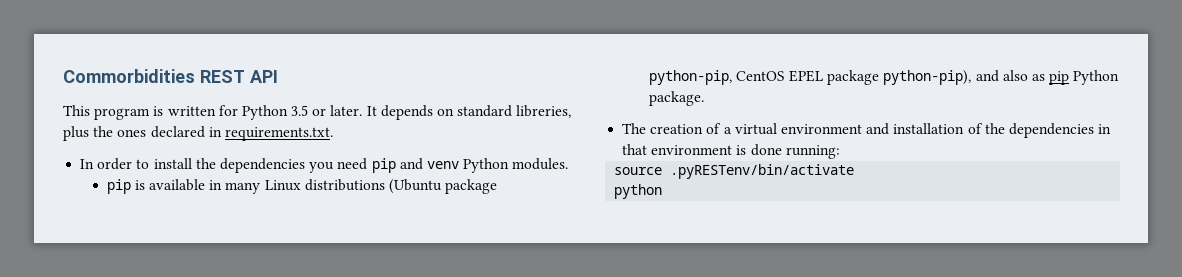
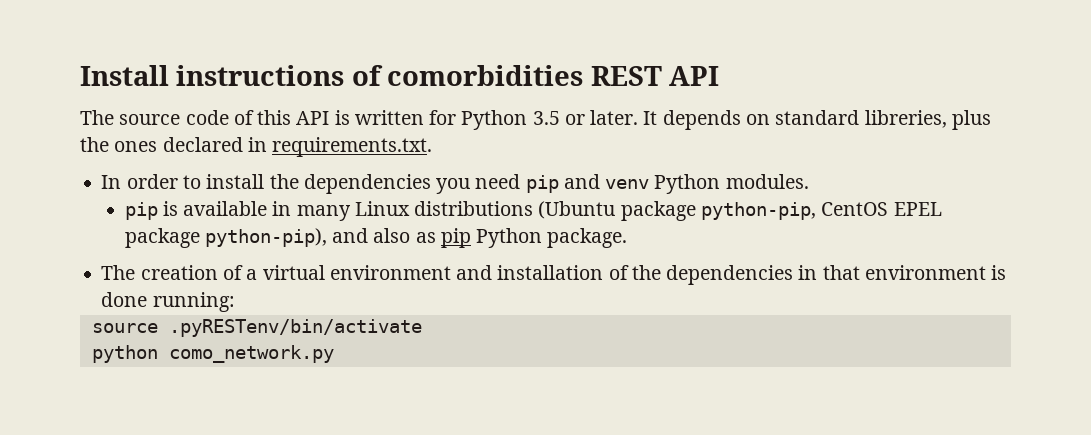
- Commorbidities REST API
- This program is written for Python 3.5 or later.
+ Install instructions of comorbidities REST API
+ The source code of this API is written for Python 3.5 or later.
- python
+ python como_network.py

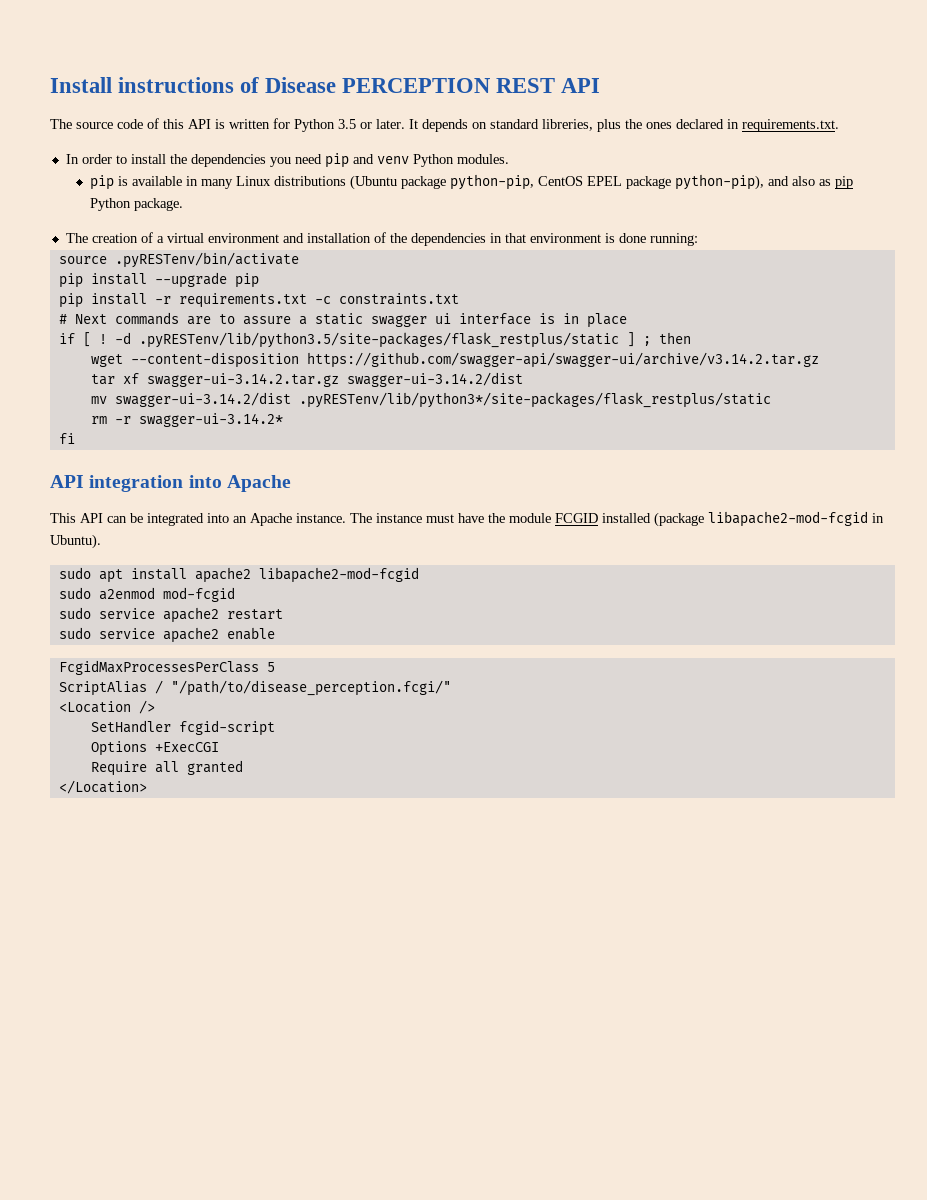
- Install instructions of comorbidities REST API
+ Install instructions of Disease PERCEPTION REST API
- python como_network.py
+ pip install --upgrade pip
+ pip install -r requirements.txt -c constraints.txt
+ # Next commands are to assure a static swagger ui interface is in place
+ if [ ! -d .pyRESTenv/lib/python3.5/site-packages/flask_restplus/static ] ; then
+ wget --content-disposition https://github.com/swagger-api/swagger-ui/archive/v3.14.2.tar.gz
+ tar xf swagger-ui-3.14.2.tar.gz swagger-ui-3.14.2/dist
+ mv swagger-ui-3.14.2/dist .pyRESTenv/lib/python3*/site-packages/flask_restplus/static
+ rm -r swagger-ui-3.14.2*
+ fi
+ API integration into Apache
+ This API can be integrated into an Apache instance. The instance must have the module FCGID installed (package libapache2-mod-fcgid in Ubuntu).
+ sudo apt install apache2 libapache2-mod-fcgid
+ sudo a2enmod mod-fcgid
+ sudo service apache2 restart
+ sudo service apache2 enable
+ FcgidMaxProcessesPerClass 5
+ ScriptAlias / "/path/to/disease_perception.fcgi/"
+ <Location />
+ SetHandler fcgid-script
+ Options +ExecCGI
+ Require all granted
+ </Location>

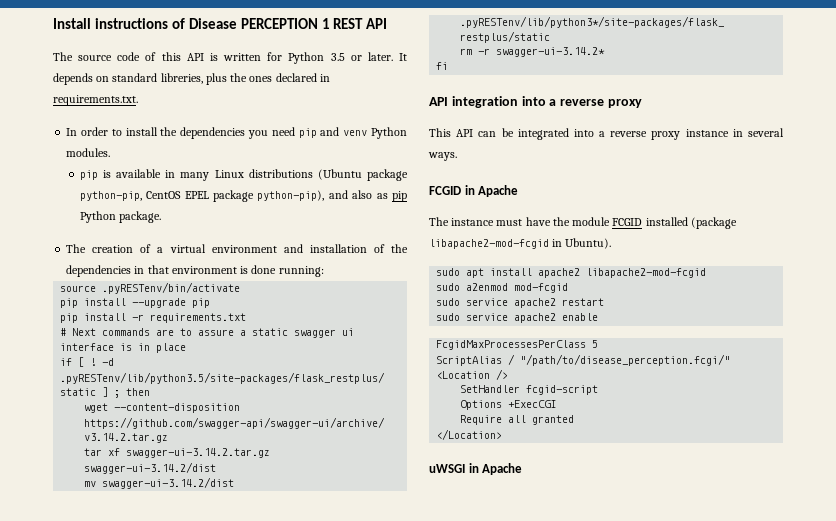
- Install instructions of Disease PERCEPTION REST API
+ Install instructions of Disease PERCEPTION 1 REST API
- pip install -r requirements.txt -c constraints.txt
+ pip install -r requirements.txt
- API integration into Apache
+ API integration into a reverse proxy
- This API can be integrated into an Apache instance. The instance must have the module FCGID installed (package libapache2-mod-fcgid in Ubuntu).
+ This API can be integrated into a reverse proxy instance in several ways.
+ FCGID in Apache
+ The instance must have the module FCGID installed (package libapache2-mod-fcgid in Ubuntu).
+ uWSGI in Apache

